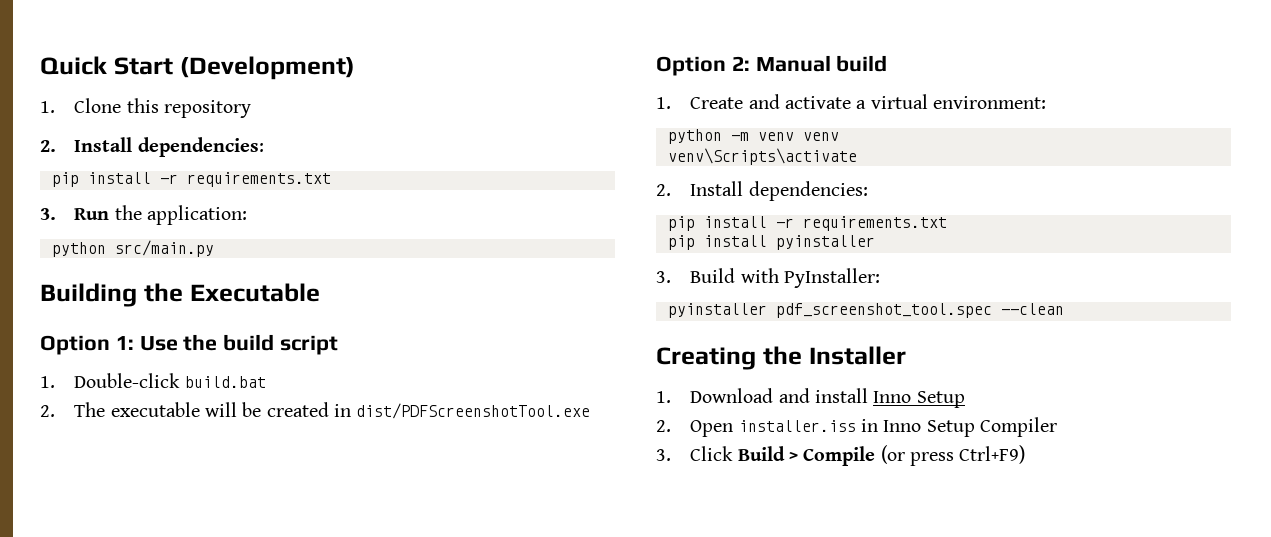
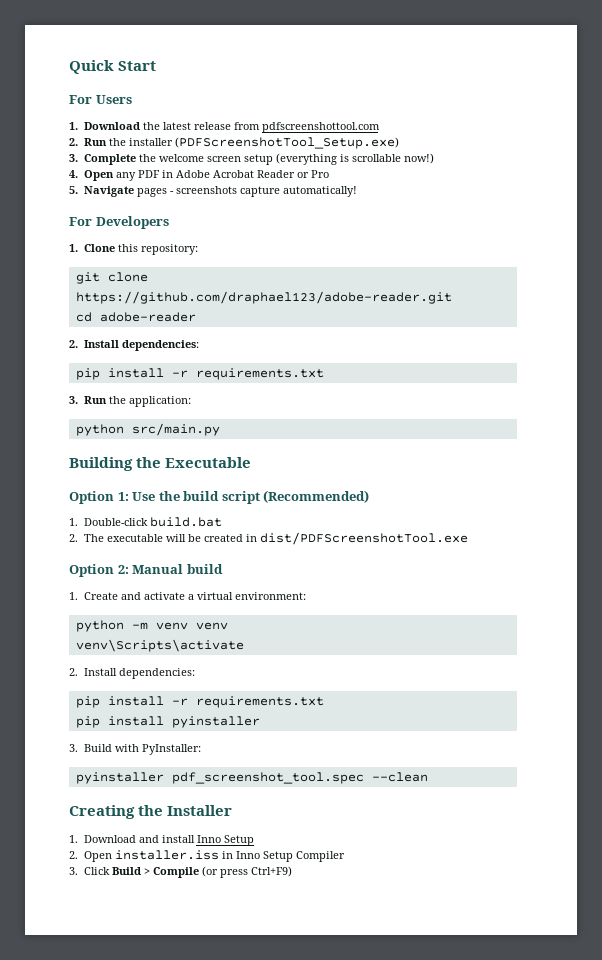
- Quick Start (Development)
- 1. Clone this repository
+ Quick Start
+ For Users
+ 1. Download the latest release from pdfscreenshottool.com
+ 2. Run the installer (PDFScreenshotTool_Setup.exe)
+ 3. Complete the welcome screen setup (everything is scrollable now!)
+ 4. Open any PDF in Adobe Acrobat Reader or Pro
+ 5. Navigate pages - screenshots capture automatically!
+ For Developers
+ 1. Clone this repository:
+ git clone https://github.com/draphael123/adobe-reader.git
+ cd adobe-reader
- Option 1: Use the build script
+ Option 1: Use the build script (Recommended)

